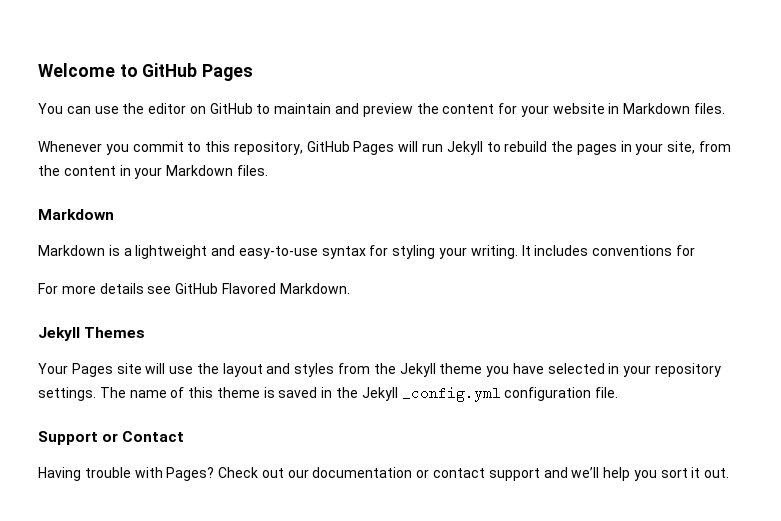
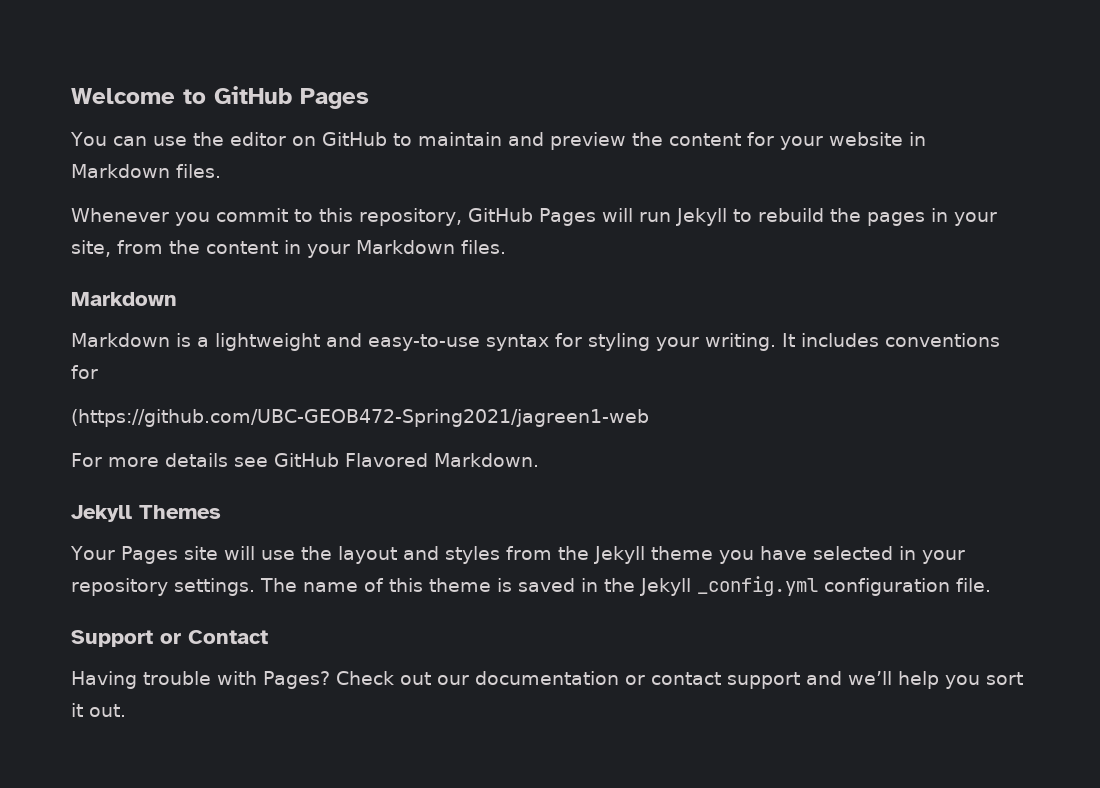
+ (https://github.com/UBC-GEOB472-Spring2021/jagreen1-web

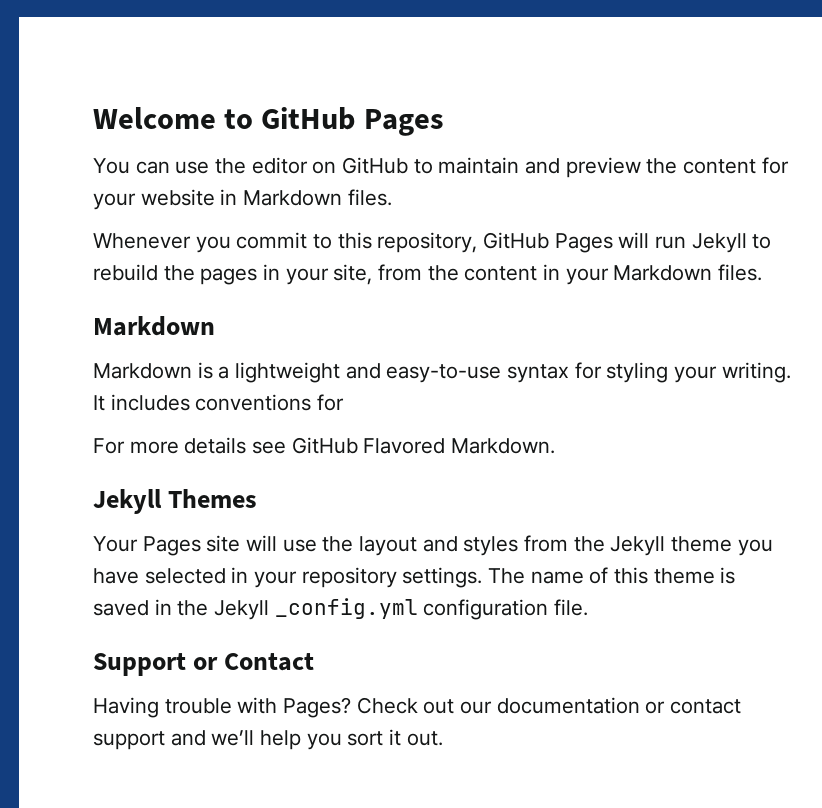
- (https://github.com/UBC-GEOB472-Spring2021/jagreen1-web

